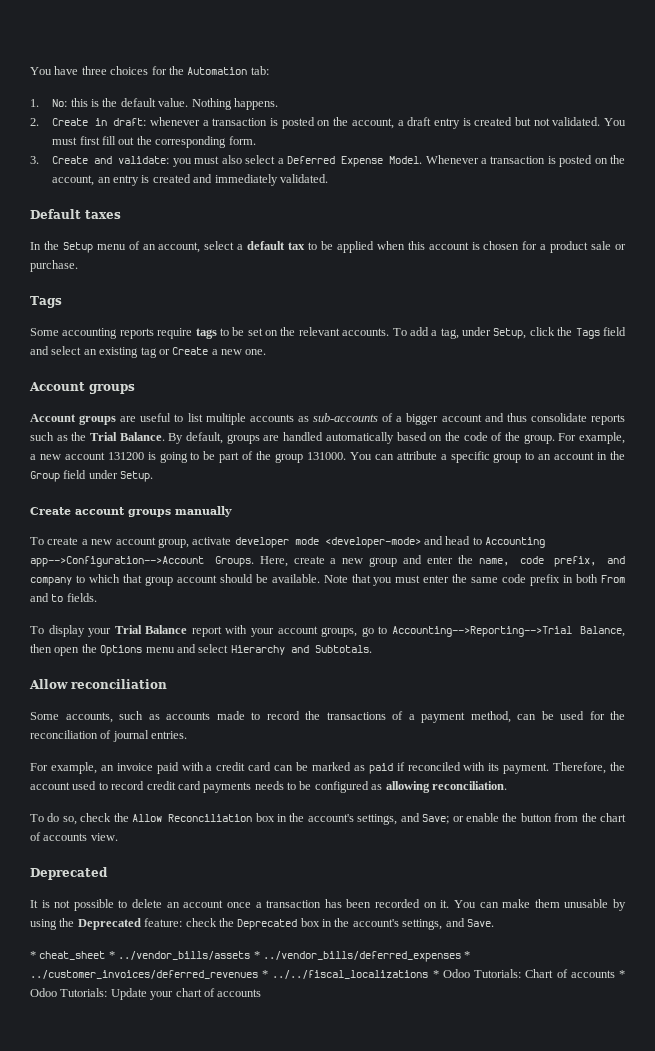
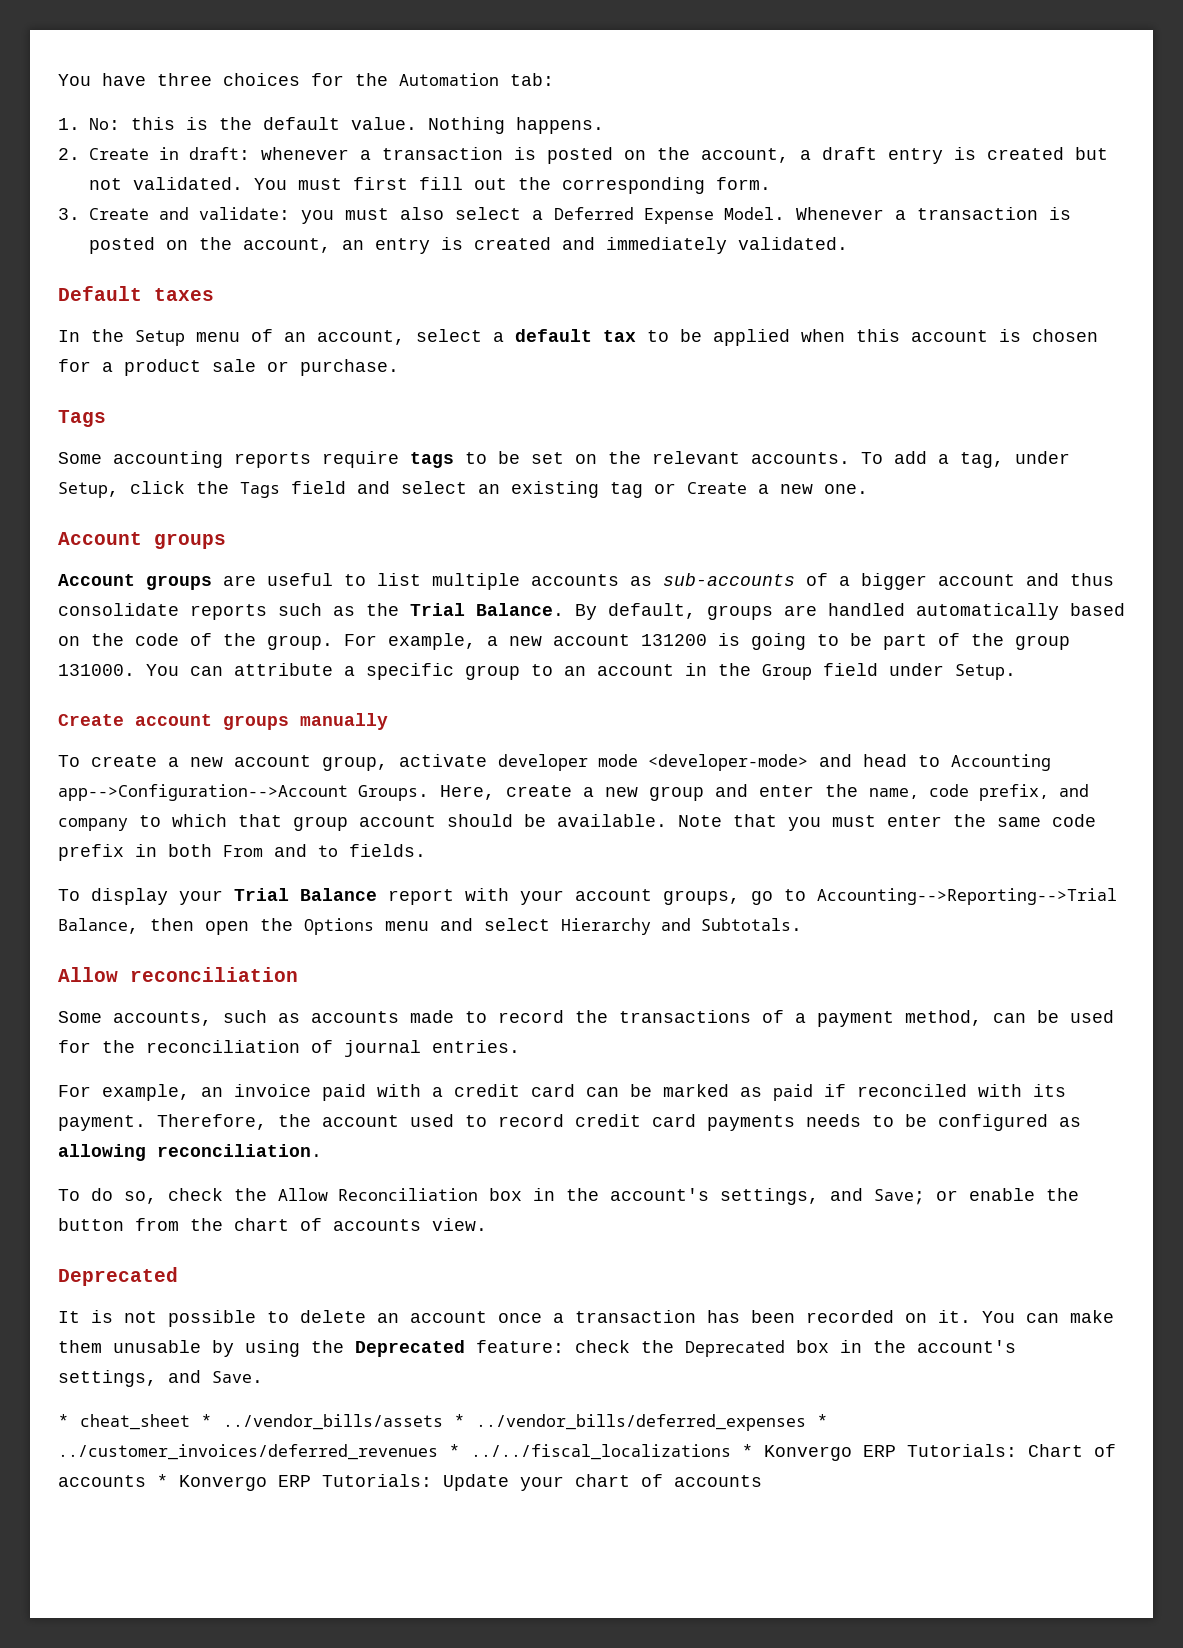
- * cheat_sheet * ../vendor_bills/assets * ../vendor_bills/deferred_expenses * ../customer_invoices/deferred_revenues * ../../fiscal_localizations * Odoo Tutorials: Chart of accounts * Odoo Tutorials: Update your chart of accounts
+ * cheat_sheet * ../vendor_bills/assets * ../vendor_bills/deferred_expenses * ../customer_invoices/deferred_revenues * ../../fiscal_localizations * Konvergo ERP Tutorials: Chart of accounts * Konvergo ERP Tutorials: Update your chart of accounts

